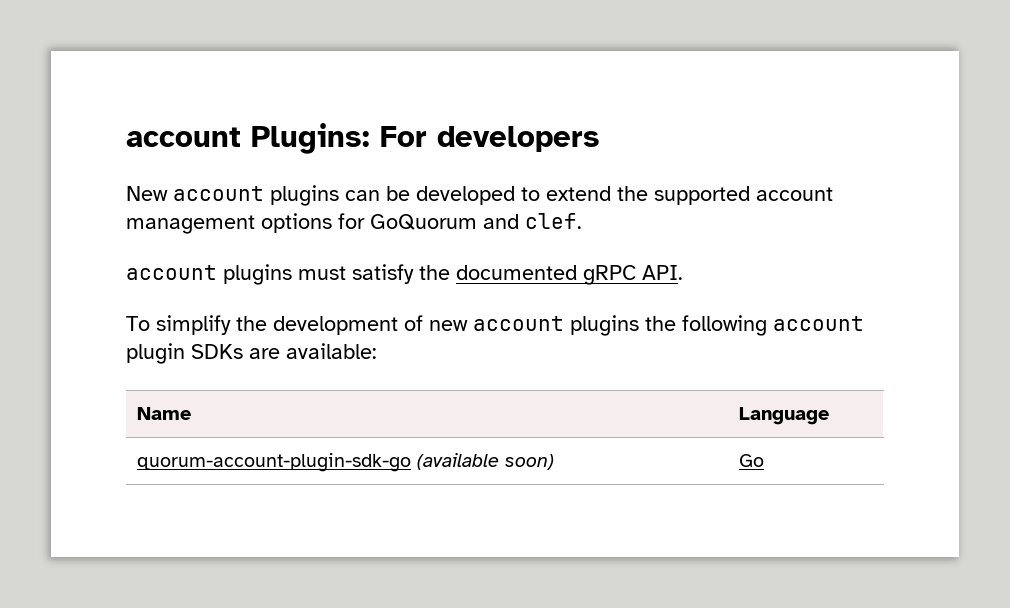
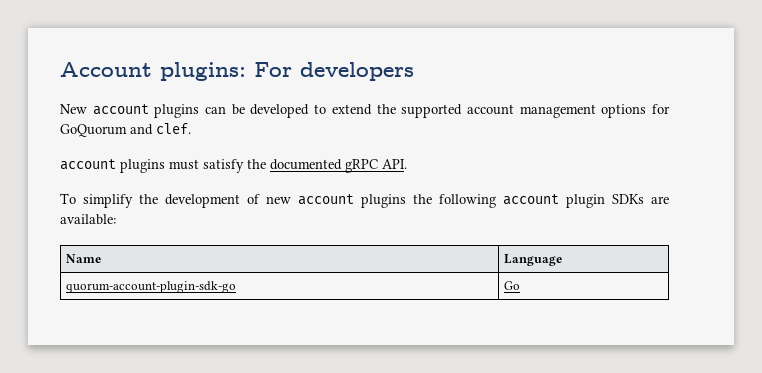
- account Plugins: For developers
+ Account plugins: For developers
- quorum-account-plugin-sdk-go (available soon) | Go
+ quorum-account-plugin-sdk-go | Go

